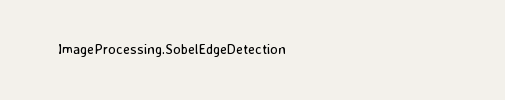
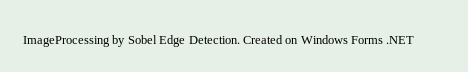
- ImageProcessing.SobelEdgeDetection
+ ImageProcessing by Sobel Edge Detection. Created on Windows Forms .NET

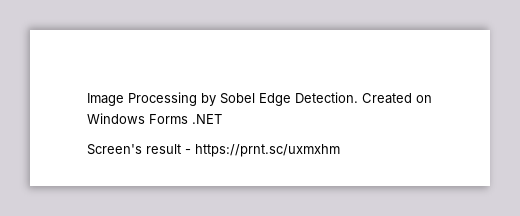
- ImageProcessing by Sobel Edge Detection.
+ Image Processing by Sobel Edge Detection.
+ Screen's result - https://prnt.sc/uxmxhm

